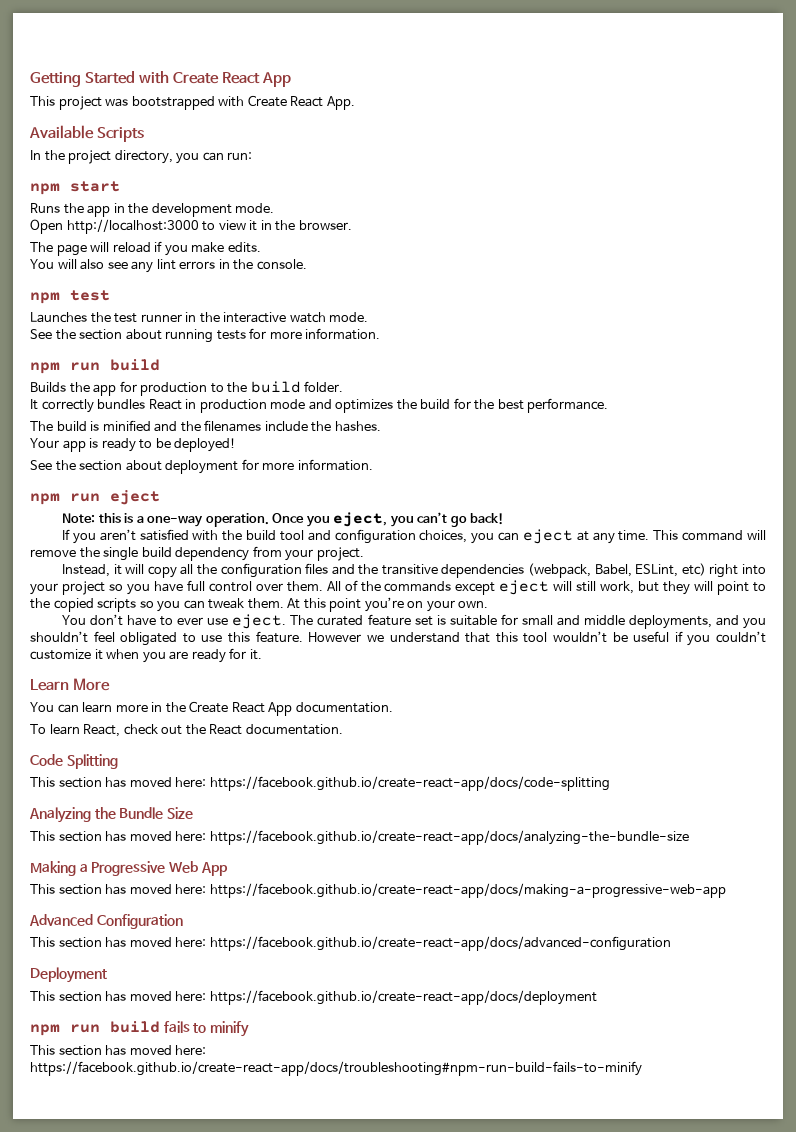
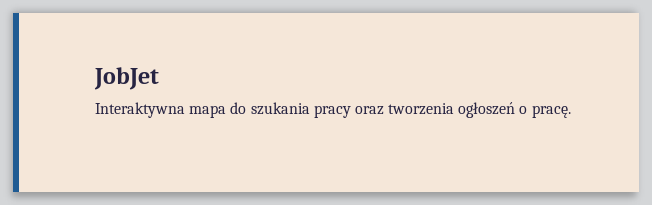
- Getting Started with Create React App
- This project was bootstrapped with Create React App.
- Available Scripts
- In the project directory, you can run:
- npm start
- Runs the app in the development mode.
- Open http://localhost:3000 to view it in the browser.
- The page will reload if you make edits.
- You will also see any lint errors in the console.
- npm test
- Launches the test runner in the interactive watch mode.
- See the section about running tests for more information.
- npm run build
- Builds the app for production to the build folder.
- It correctly bundles React in production mode and optimizes the build for the best performance.
- The build is minified and the filenames include the hashes.
- Your app is ready to be deployed!
- See the section about deployment for more information.
- npm run eject
- Note: this is a one-way operation. Once you eject, you can’t go back!
- If you aren’t satisfied with the build tool and configuration choices, you can eject at any time. This command will remove the single build dependency from your project.
- Instead, it will copy all the configuration files and the transitive dependencies (webpack, Babel, ESLint, etc) right into your project so you have full control over them. All of the commands except eject will still work, but they will point to the copied scripts so you can tweak them. At this point you’re on your own.
- You don’t have to ever use eject. The curated feature set is suitable for small and middle deployments, and you shouldn’t feel obligated to use this feature. However we understand that this tool wouldn’t be useful if you couldn’t customize it when you are ready for it.
- Learn More
- You can learn more in the Create React App documentation.
- To learn React, check out the React documentation.
- Code Splitting
- This section has moved here: https://facebook.github.io/create-react-app/docs/code-splitting
- Analyzing the Bundle Size
- This section has moved here: https://facebook.github.io/create-react-app/docs/analyzing-the-bundle-size
- Making a Progressive Web App
- This section has moved here: https://facebook.github.io/create-react-app/docs/making-a-progressive-web-app
- Advanced Configuration
- This section has moved here: https://facebook.github.io/create-react-app/docs/advanced-configuration
- Deployment
- This section has moved here: https://facebook.github.io/create-react-app/docs/deployment
- npm run build fails to minify
- This section has moved here: https://facebook.github.io/create-react-app/docs/troubleshooting#npm-run-build-fails-to-minify
+ JobJet
+ Interaktywna mapa do szukania pracy oraz tworzenia ogłoszeń o pracę.

